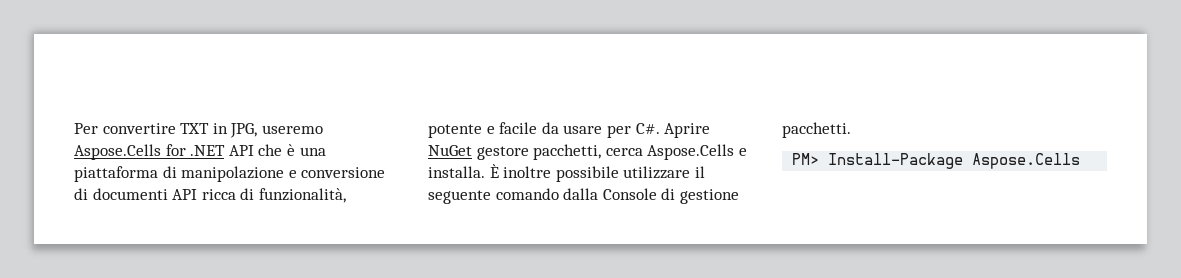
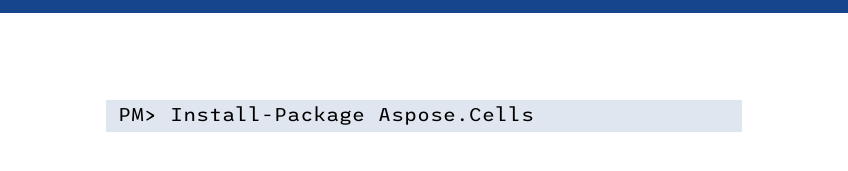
- Per convertire TXT in JPG, useremo Aspose.Cells for .NET API che è una piattaforma di manipolazione e conversione di documenti API ricca di funzionalità, potente e facile da usare per C#. Aprire NuGet gestore pacchetti, cerca Aspose.Cells e installa. È inoltre possibile utilizzare il seguente comando dalla Console di gestione pacchetti.

